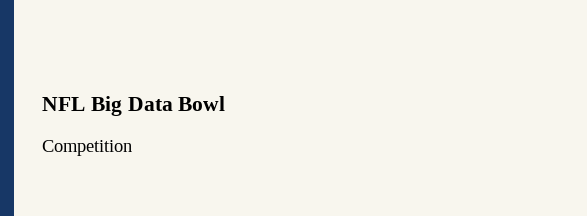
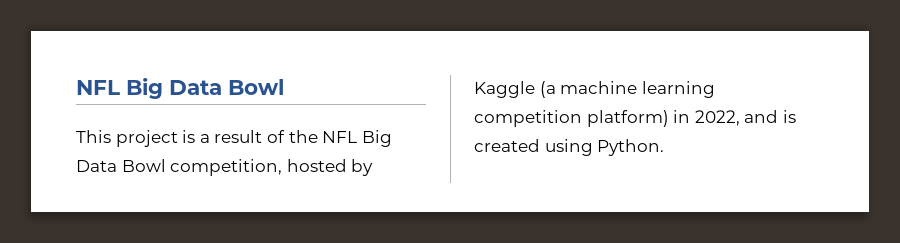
- Competition
+ This project is a result of the NFL Big Data Bowl competition, hosted by Kaggle (a machine learning competition platform) in 2022, and is created using Python.

